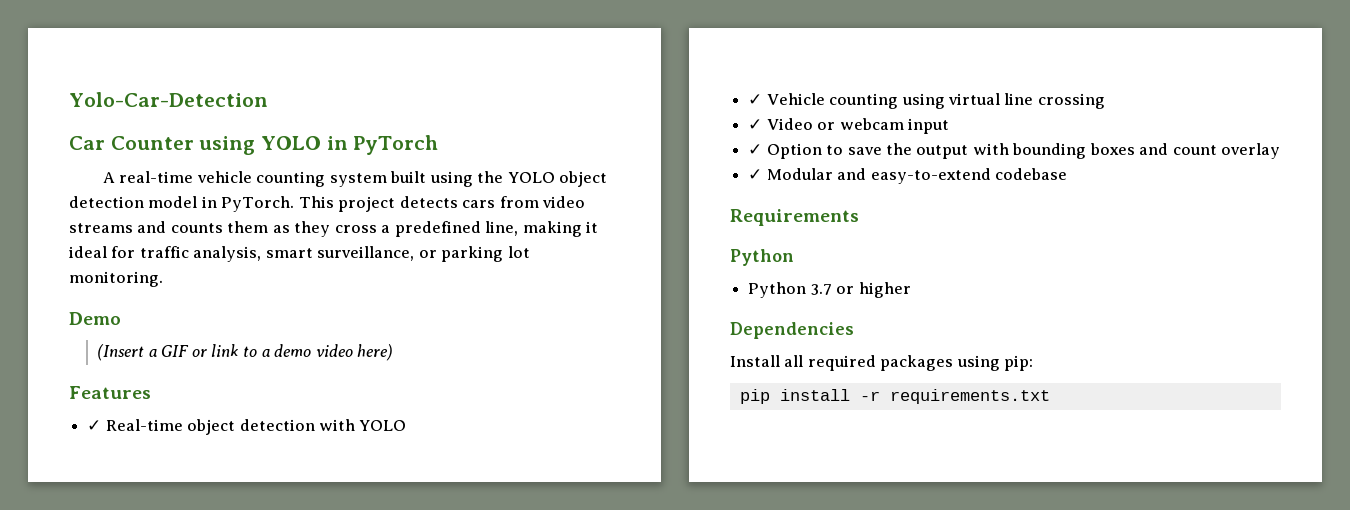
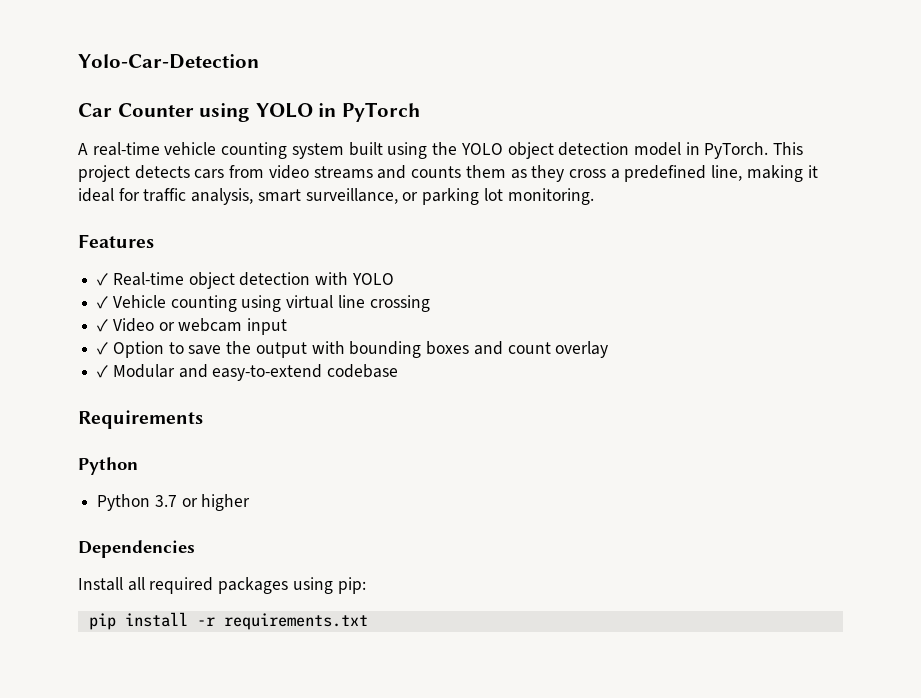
- Demo
- (Insert a GIF or link to a demo video here)

